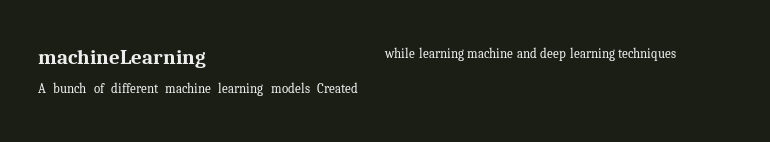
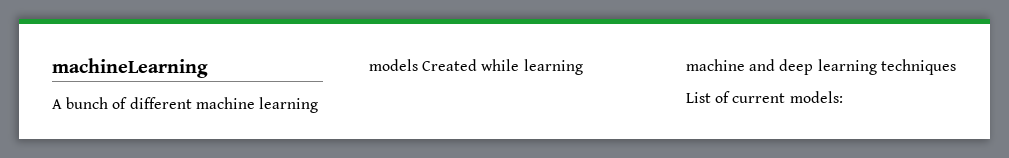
+ List of current models:

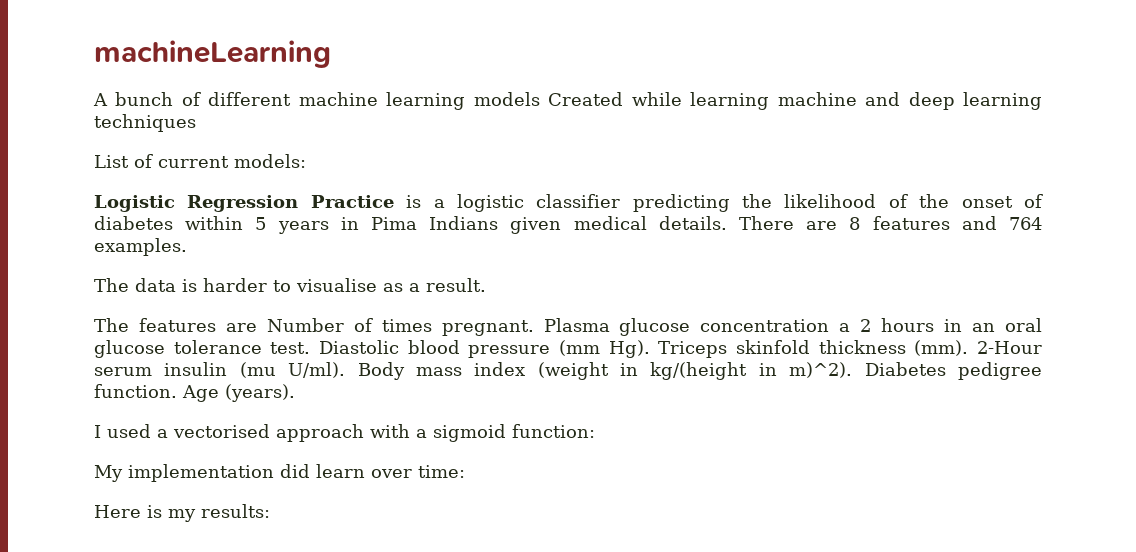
+ Logistic Regression Practice is a logistic classifier predicting the likelihood of the onset of diabetes within 5 years in Pima Indians given medical details. There are 8 features and 764 examples.
+ The data is harder to visualise as a result.
+ The features are Number of times pregnant. Plasma glucose concentration a 2 hours in an oral glucose tolerance test. Diastolic blood pressure (mm Hg). Triceps skinfold thickness (mm). 2-Hour serum insulin (mu U/ml). Body mass index (weight in kg/(height in m)^2). Diabetes pedigree function. Age (years).
+ I used a vectorised approach with a sigmoid function:
+ My implementation did learn over time:
+ Here is my results:

